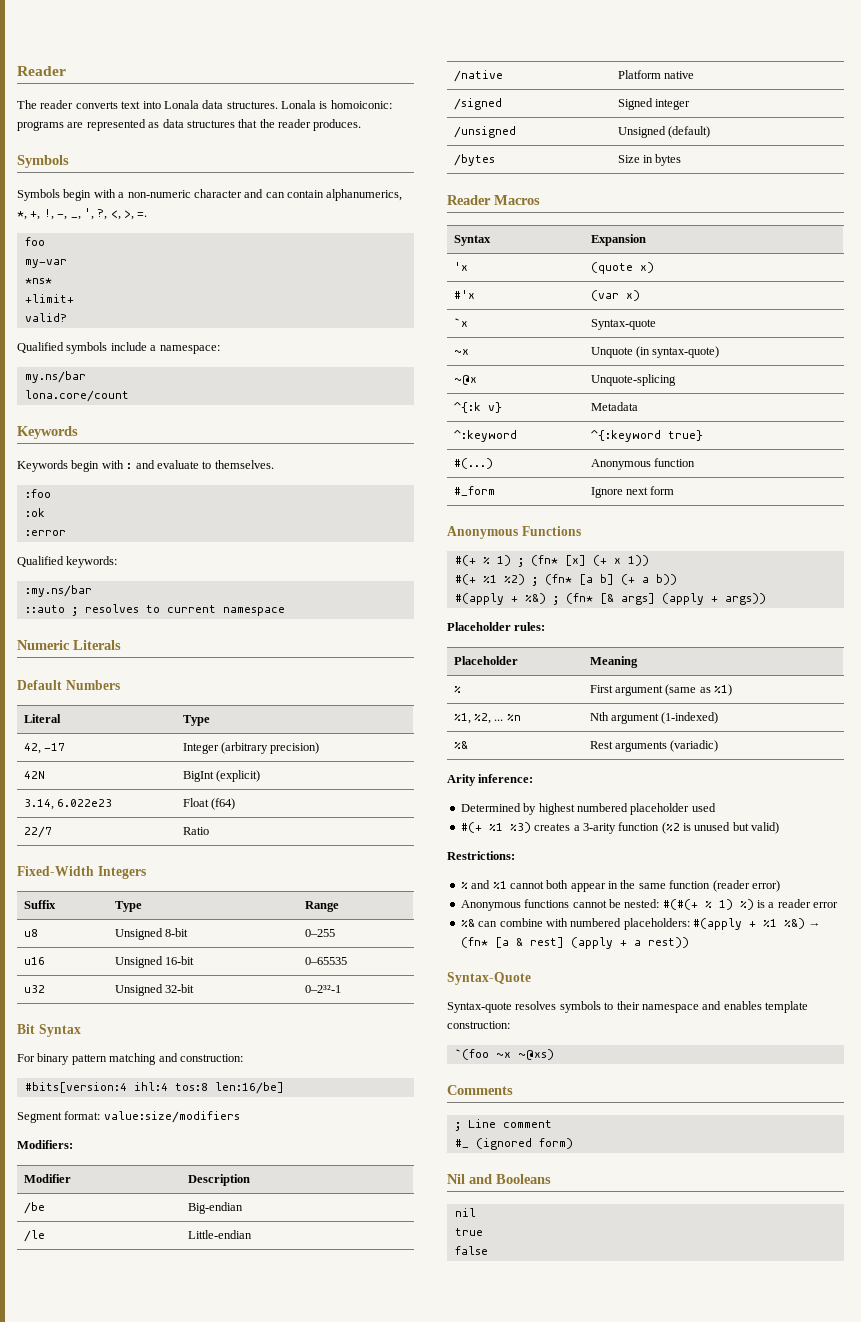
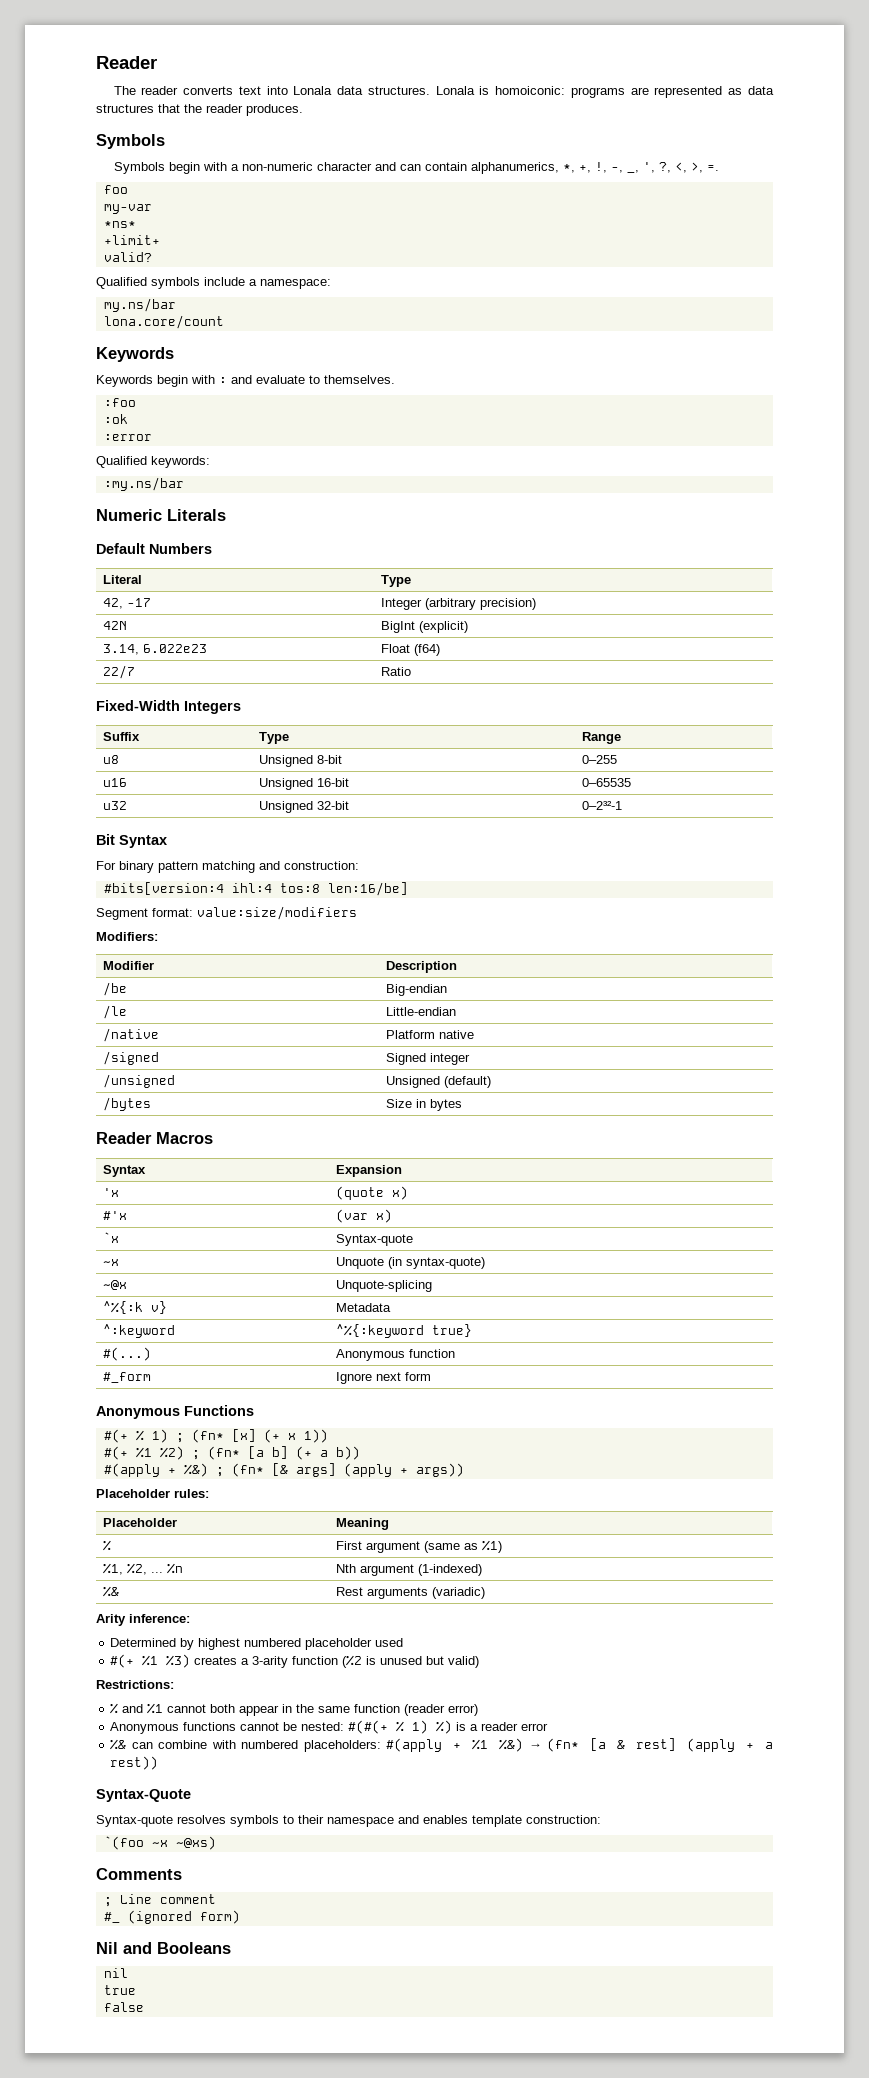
- ::auto ; resolves to current namespace
- ^{:k v} | Metadata
+ ^%{:k v} | Metadata
- ^:keyword | ^{:keyword true}
+ ^:keyword | ^%{:keyword true}

